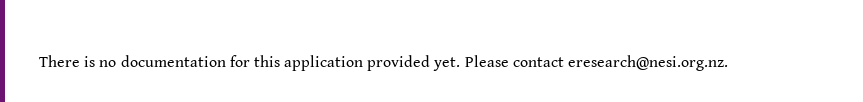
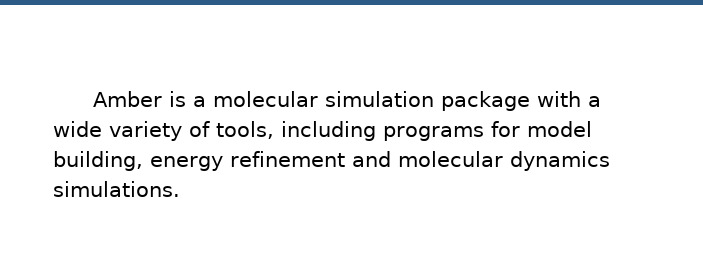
- There is no documentation for this application provided yet. Please contact eresearch@nesi.org.nz.
+ Amber is a molecular simulation package with a wide variety of tools, including programs for model building, energy refinement and molecular dynamics simulations.

